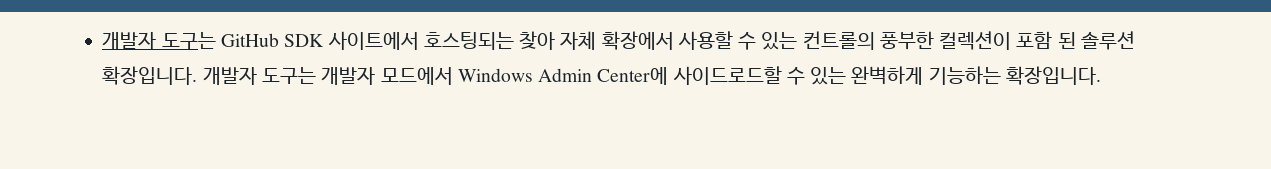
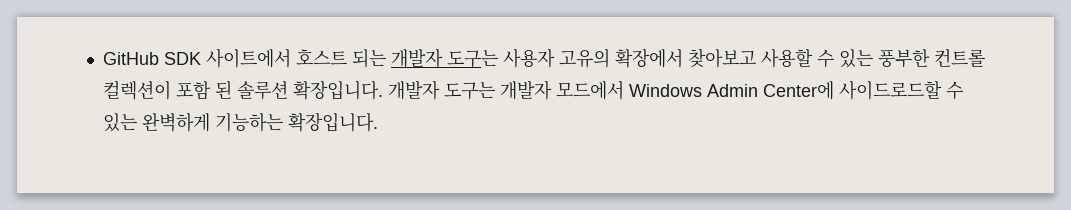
- 개발자 도구는 GitHub SDK 사이트에서 호스팅되는 찾아 자체 확장에서 사용할 수 있는 컨트롤의 풍부한 컬렉션이 포함 된 솔루션 확장입니다.
+ GitHub SDK 사이트에서 호스트 되는 개발자 도구는 사용자 고유의 확장에서 찾아보고 사용할 수 있는 풍부한 컨트롤 컬렉션이 포함 된 솔루션 확장입니다.

